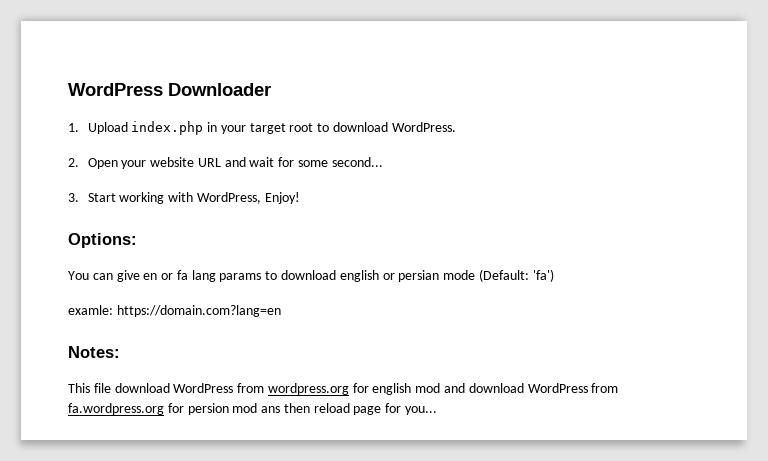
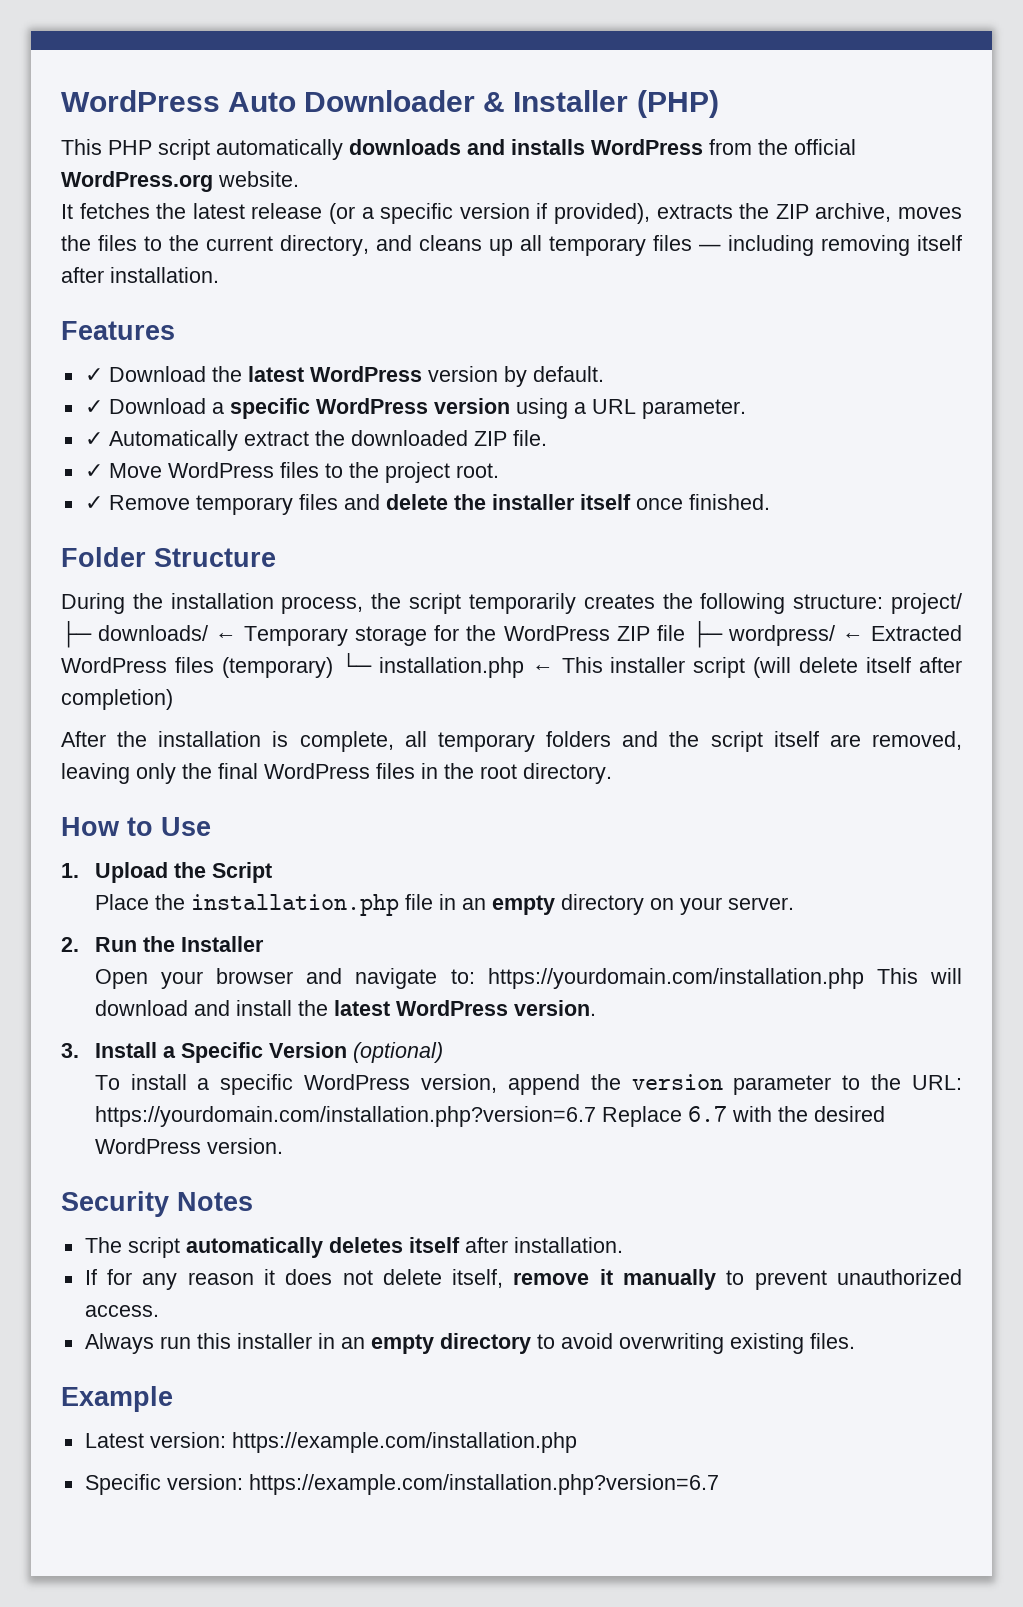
- WordPress Downloader
- 1. Upload index.php in your target root to download WordPress.
- 2. Open your website URL and wait for some second...
- 3. Start working with WordPress, Enjoy!
- Options:
- You can give en or fa lang params to download english or persian mode (Default: 'fa')
- examle: https://domain.com?lang=en
- Notes:
- This file download WordPress from wordpress.org for english mod and download WordPress from fa.wordpress.org for persion mod ans then reload page for you...
+ WordPress Auto Downloader & Installer (PHP)
+ This PHP script automatically downloads and installs WordPress from the official WordPress.org website.
+ It fetches the latest release (or a specific version if provided), extracts the ZIP archive, moves the files to the current directory, and cleans up all temporary files — including removing itself after installation.
+ Features
+ ✓ Download the latest WordPress version by default.
+ ✓ Download a specific WordPress version using a URL parameter.
+ ✓ Automatically extract the downloaded ZIP file.
+ ✓ Move WordPress files to the project root.
+ ✓ Remove temporary files and delete the installer itself once finished.
+ Folder Structure
+ During the installation process, the script temporarily creates the following structure: project/ ├─ downloads/ ← Temporary storage for the WordPress ZIP file ├─ wordpress/ ← Extracted WordPress files (temporary) └─ installation.php ← This installer script (will delete itself after completion)
+ After the installation is complete, all temporary folders and the script itself are removed, leaving only the final WordPress files in the root directory.
+ How to Use
+ 1. Upload the Script
+ Place the installation.php file in an empty directory on your server.
+ 2. Run the Installer
+ Open your browser and navigate to: https://yourdomain.com/installation.php This will download and install the latest WordPress version.
+ 3. Install a Specific Version (optional)
+ To install a specific WordPress version, append the version parameter to the URL: https://yourdomain.com/installation.php?version=6.7 Replace 6.7 with the desired WordPress version.
+ Security Notes
+ The script automatically deletes itself after installation.
+ If for any reason it does not delete itself, remove it manually to prevent unauthorized access.
+ Always run this installer in an empty directory to avoid overwriting existing files.
+ Example
+ Latest version: https://example.com/installation.php
+ Specific version: https://example.com/installation.php?version=6.7

